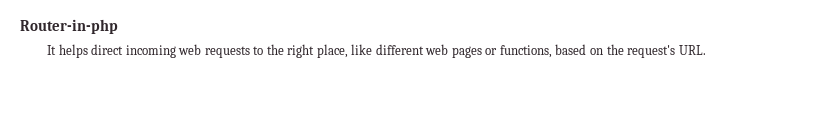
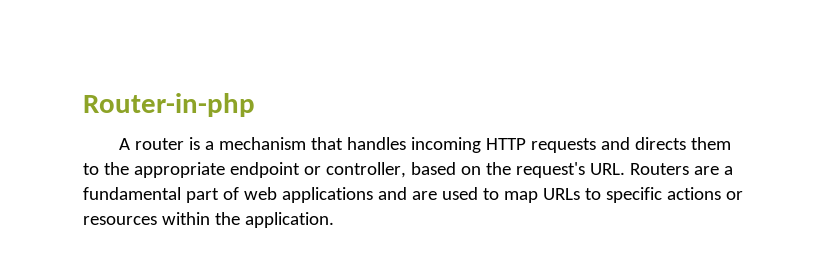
- It helps direct incoming web requests to the right place, like different web pages or functions, based on the request's URL.
+ A router is a mechanism that handles incoming HTTP requests and directs them to the appropriate endpoint or controller, based on the request's URL. Routers are a fundamental part of web applications and are used to map URLs to specific actions or resources within the application.

